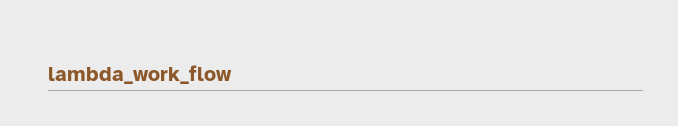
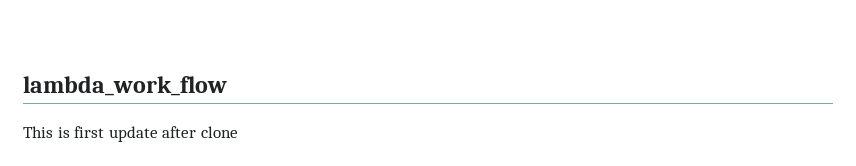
+ This is first update after clone

